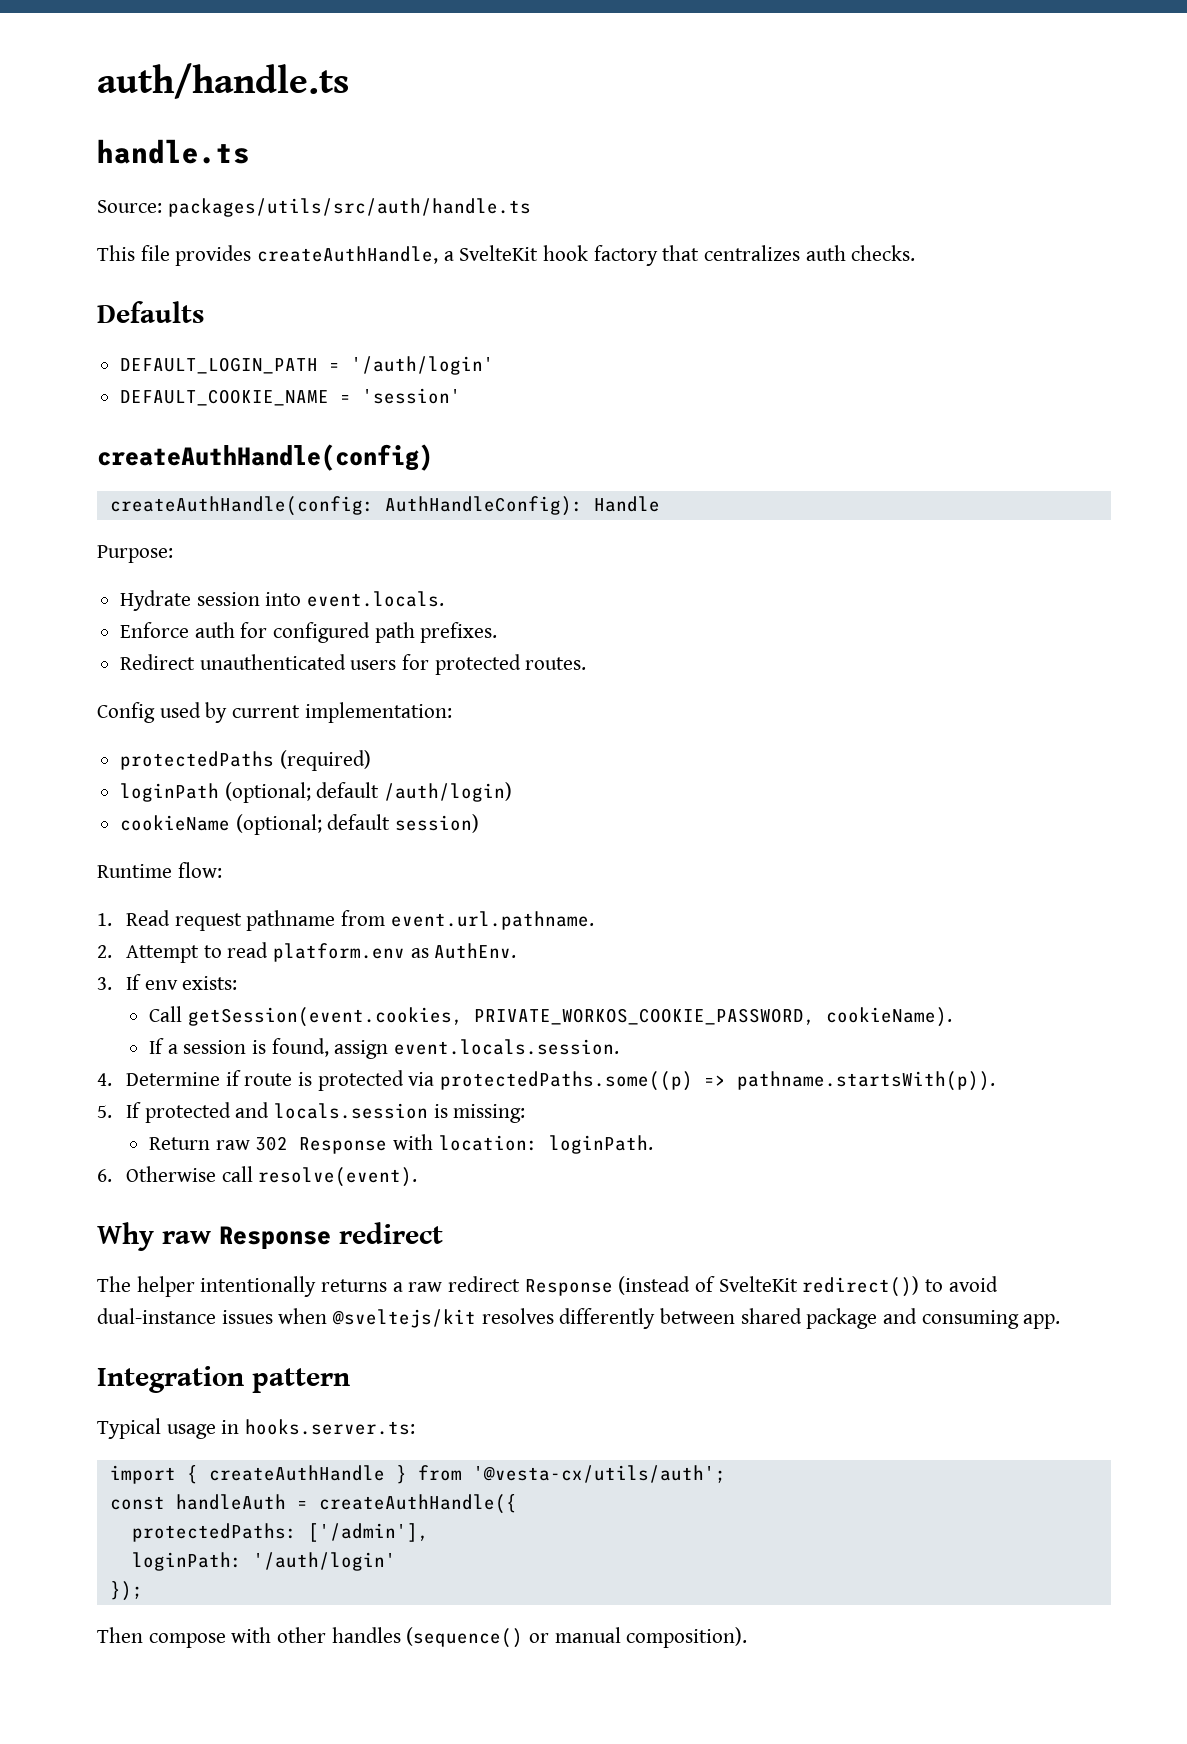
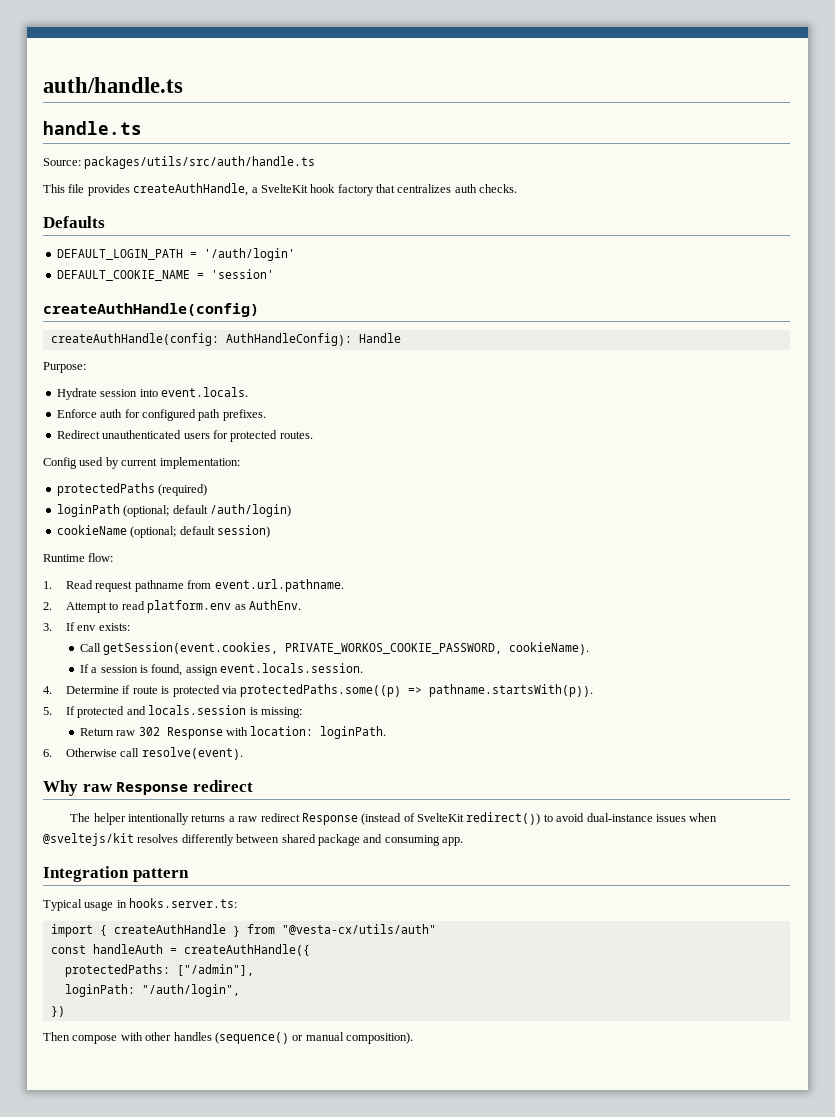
- import { createAuthHandle } from '@vesta-cx/utils/auth';
+ import { createAuthHandle } from "@vesta-cx/utils/auth"
- protectedPaths: ['/admin'],
+ protectedPaths: ["/admin"],
- loginPath: '/auth/login'
- });
+ loginPath: "/auth/login",
+ })

